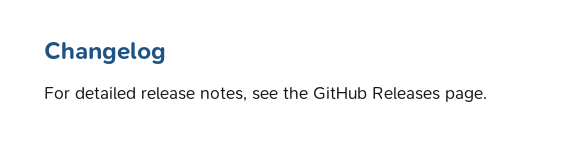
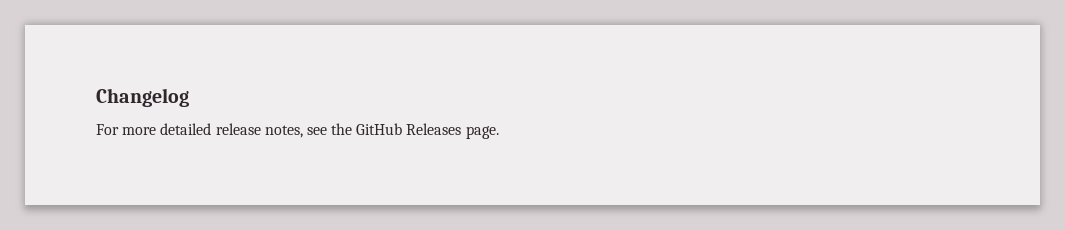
- For detailed release notes, see the GitHub Releases page.
+ For more detailed release notes, see the GitHub Releases page.

